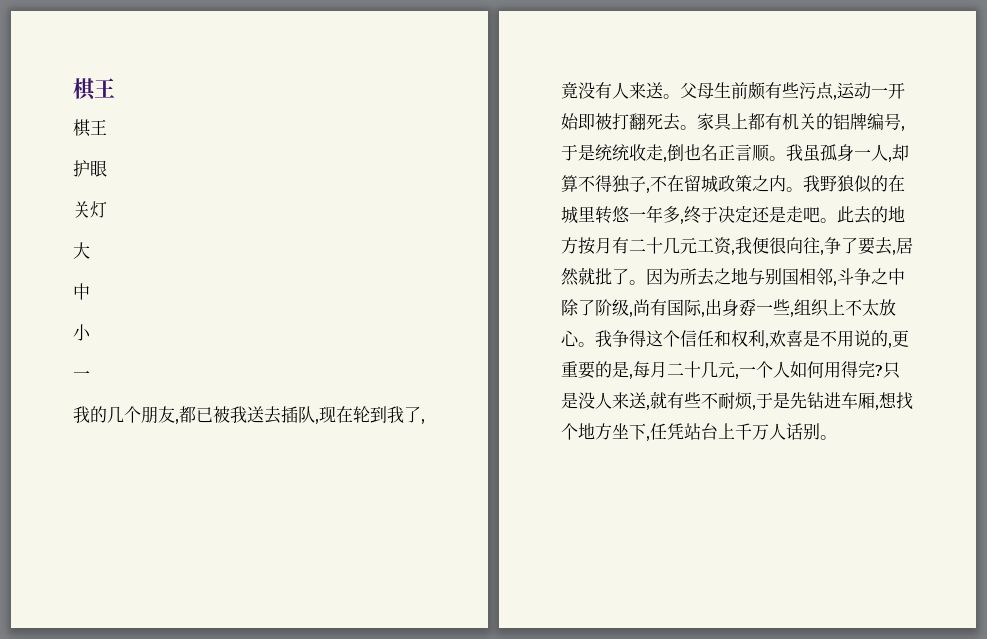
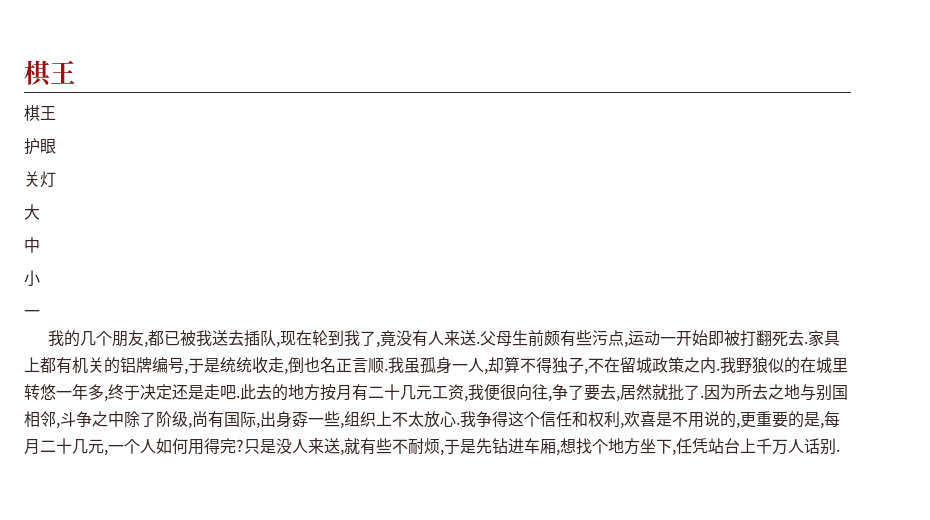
- 我的几个朋友,都已被我送去插队,现在轮到我了,竟没有人来送。
+ 我的几个朋友,都已被我送去插队,现在轮到我了,竟没有人来送.
- 父母生前颇有些污点,运动一开始即被打翻死去。
+ 父母生前颇有些污点,运动一开始即被打翻死去.
- 家具上都有机关的铝牌编号,于是统统收走,倒也名正言顺。
+ 家具上都有机关的铝牌编号,于是统统收走,倒也名正言顺.
- 我虽孤身一人,却算不得独子,不在留城政策之内。
+ 我虽孤身一人,却算不得独子,不在留城政策之内.
- 我野狼似的在城里转悠一年多,终于决定还是走吧。
+ 我野狼似的在城里转悠一年多,终于决定还是走吧.
- 此去的地方按月有二十几元工资,我便很向往,争了要去,居然就批了。
+ 此去的地方按月有二十几元工资,我便很向往,争了要去,居然就批了.
- 因为所去之地与别国相邻,斗争之中除了阶级,尚有国际,出身孬一些,组织上不太放心。
+ 因为所去之地与别国相邻,斗争之中除了阶级,尚有国际,出身孬一些,组织上不太放心.
- 只是没人来送,就有些不耐烦,于是先钻进车厢,想找个地方坐下,任凭站台上千万人话别。
+ 只是没人来送,就有些不耐烦,于是先钻进车厢,想找个地方坐下,任凭站台上千万人话别.

